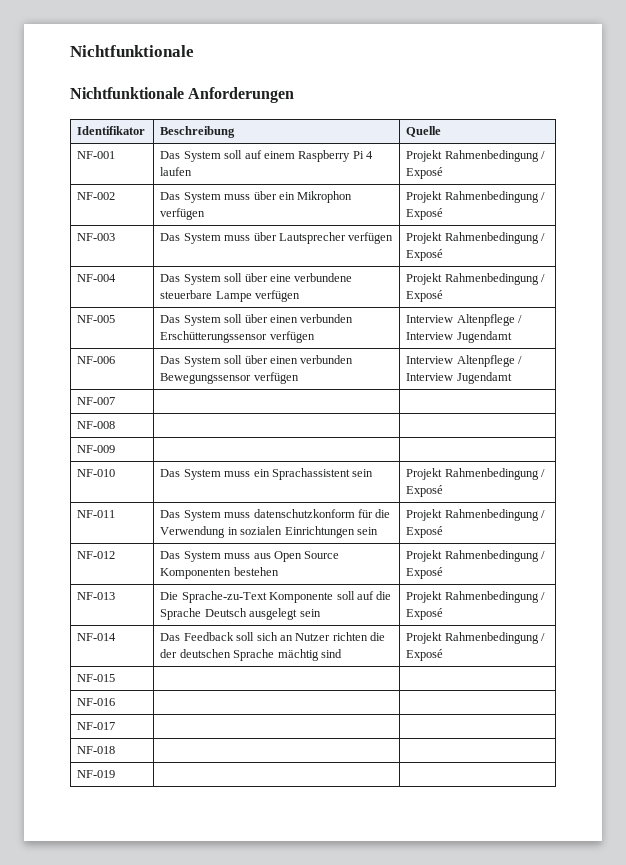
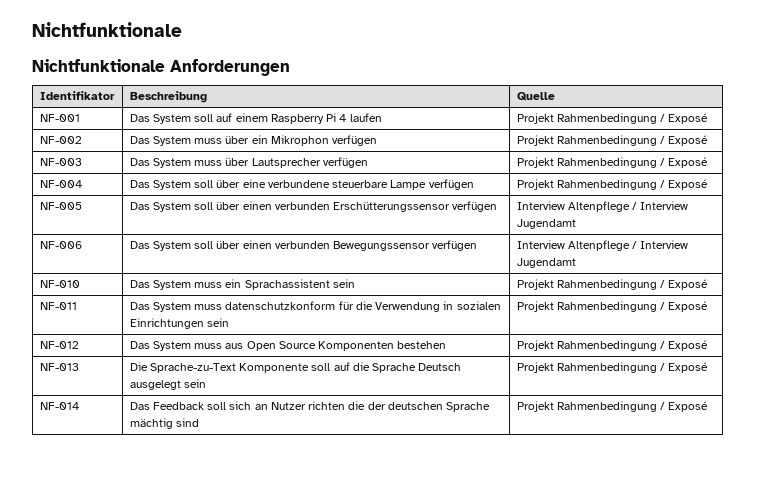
- NF-007 | |
- NF-008 | |
- NF-009 | |
- NF-015 | |
- NF-016 | |
- NF-017 | |
- NF-018 | |
- NF-019 | |

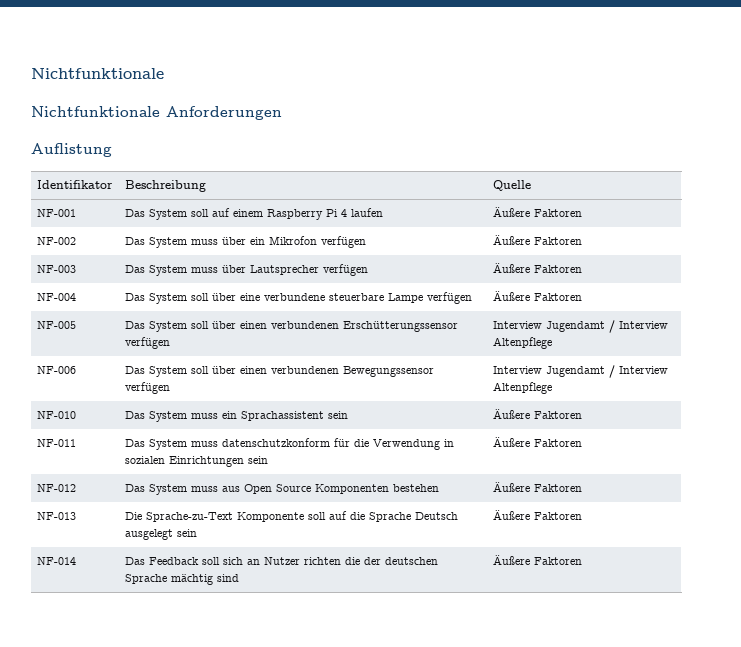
+ Auflistung
- NF-001 | Das System soll auf einem Raspberry Pi 4 laufen | Projekt Rahmenbedingung / Exposé
+ NF-001 | Das System soll auf einem Raspberry Pi 4 laufen | Äußere Faktoren
- NF-002 | Das System muss über ein Mikrophon verfügen | Projekt Rahmenbedingung / Exposé
+ NF-002 | Das System muss über ein Mikrofon verfügen | Äußere Faktoren
- NF-003 | Das System muss über Lautsprecher verfügen | Projekt Rahmenbedingung / Exposé
+ NF-003 | Das System muss über Lautsprecher verfügen | Äußere Faktoren
- NF-004 | Das System soll über eine verbundene steuerbare Lampe verfügen | Projekt Rahmenbedingung / Exposé
+ NF-004 | Das System soll über eine verbundene steuerbare Lampe verfügen | Äußere Faktoren
- NF-005 | Das System soll über einen verbunden Erschütterungssensor verfügen | Interview Altenpflege / Interview Jugendamt
+ NF-005 | Das System soll über einen verbundenen Erschütterungssensor verfügen | Interview Jugendamt / Interview Altenpflege
- NF-006 | Das System soll über einen verbunden Bewegungssensor verfügen | Interview Altenpflege / Interview Jugendamt
+ NF-006 | Das System soll über einen verbundenen Bewegungssensor verfügen | Interview Jugendamt / Interview Altenpflege
- NF-010 | Das System muss ein Sprachassistent sein | Projekt Rahmenbedingung / Exposé
+ NF-010 | Das System muss ein Sprachassistent sein | Äußere Faktoren
- NF-011 | Das System muss datenschutzkonform für die Verwendung in sozialen Einrichtungen sein | Projekt Rahmenbedingung / Exposé
+ NF-011 | Das System muss datenschutzkonform für die Verwendung in sozialen Einrichtungen sein | Äußere Faktoren
- NF-012 | Das System muss aus Open Source Komponenten bestehen | Projekt Rahmenbedingung / Exposé
+ NF-012 | Das System muss aus Open Source Komponenten bestehen | Äußere Faktoren
- NF-013 | Die Sprache-zu-Text Komponente soll auf die Sprache Deutsch ausgelegt sein | Projekt Rahmenbedingung / Exposé
+ NF-013 | Die Sprache-zu-Text Komponente soll auf die Sprache Deutsch ausgelegt sein | Äußere Faktoren
- NF-014 | Das Feedback soll sich an Nutzer richten die der deutschen Sprache mächtig sind | Projekt Rahmenbedingung / Exposé
+ NF-014 | Das Feedback soll sich an Nutzer richten die der deutschen Sprache mächtig sind | Äußere Faktoren

